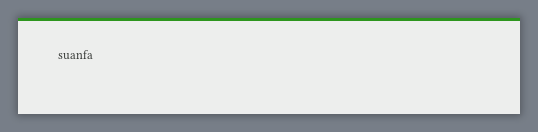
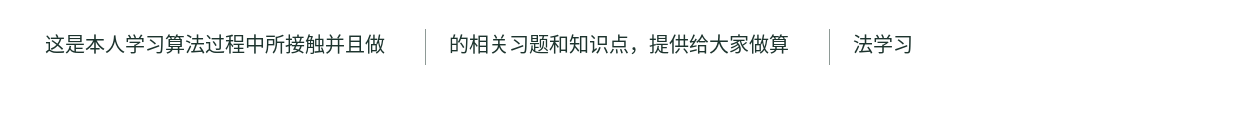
- suanfa
+ 这是本人学习算法过程中所接触并且做的相关习题和知识点，提供给大家做算法学习

